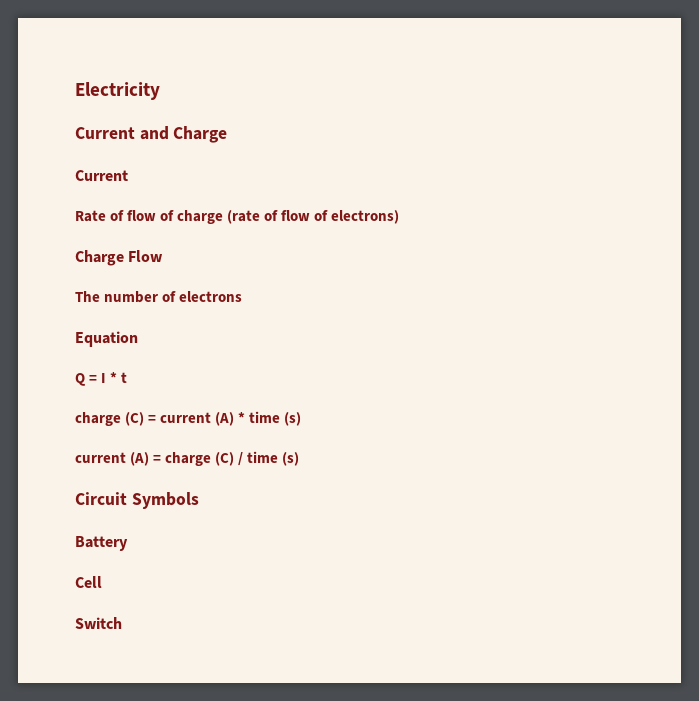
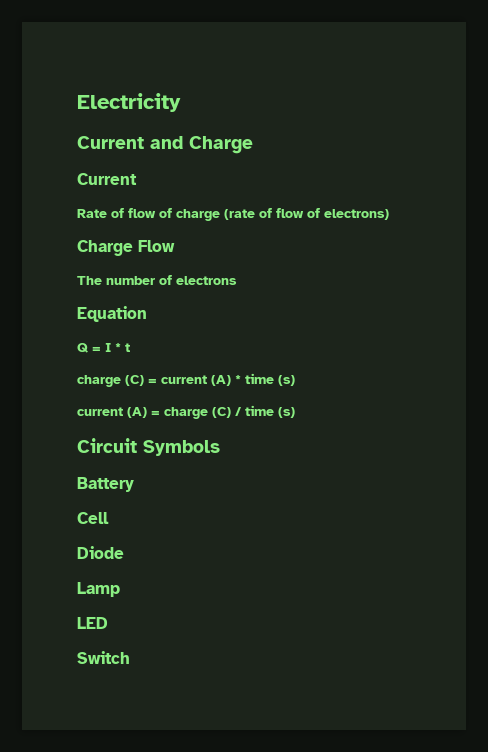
+ Diode
+ Lamp
+ LED

